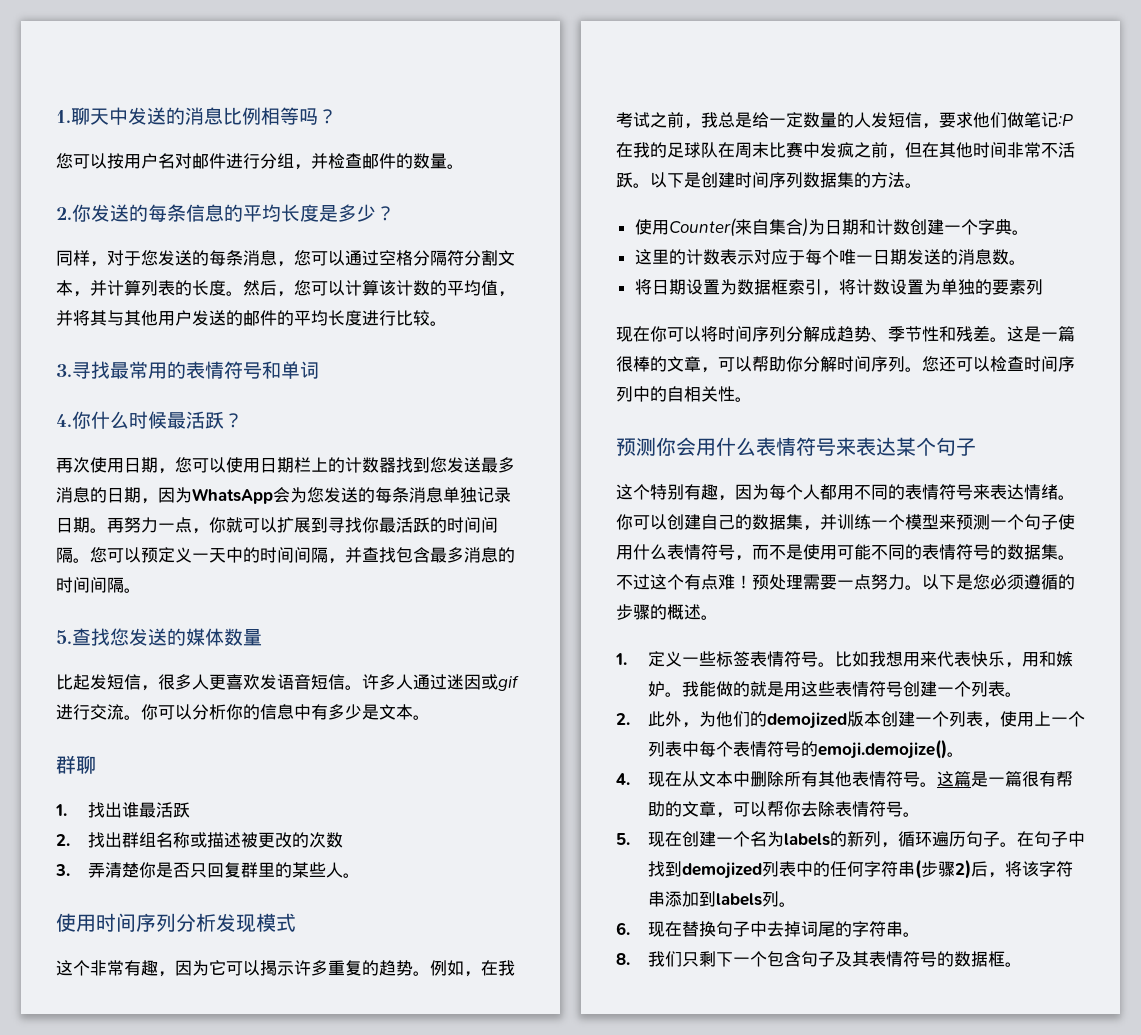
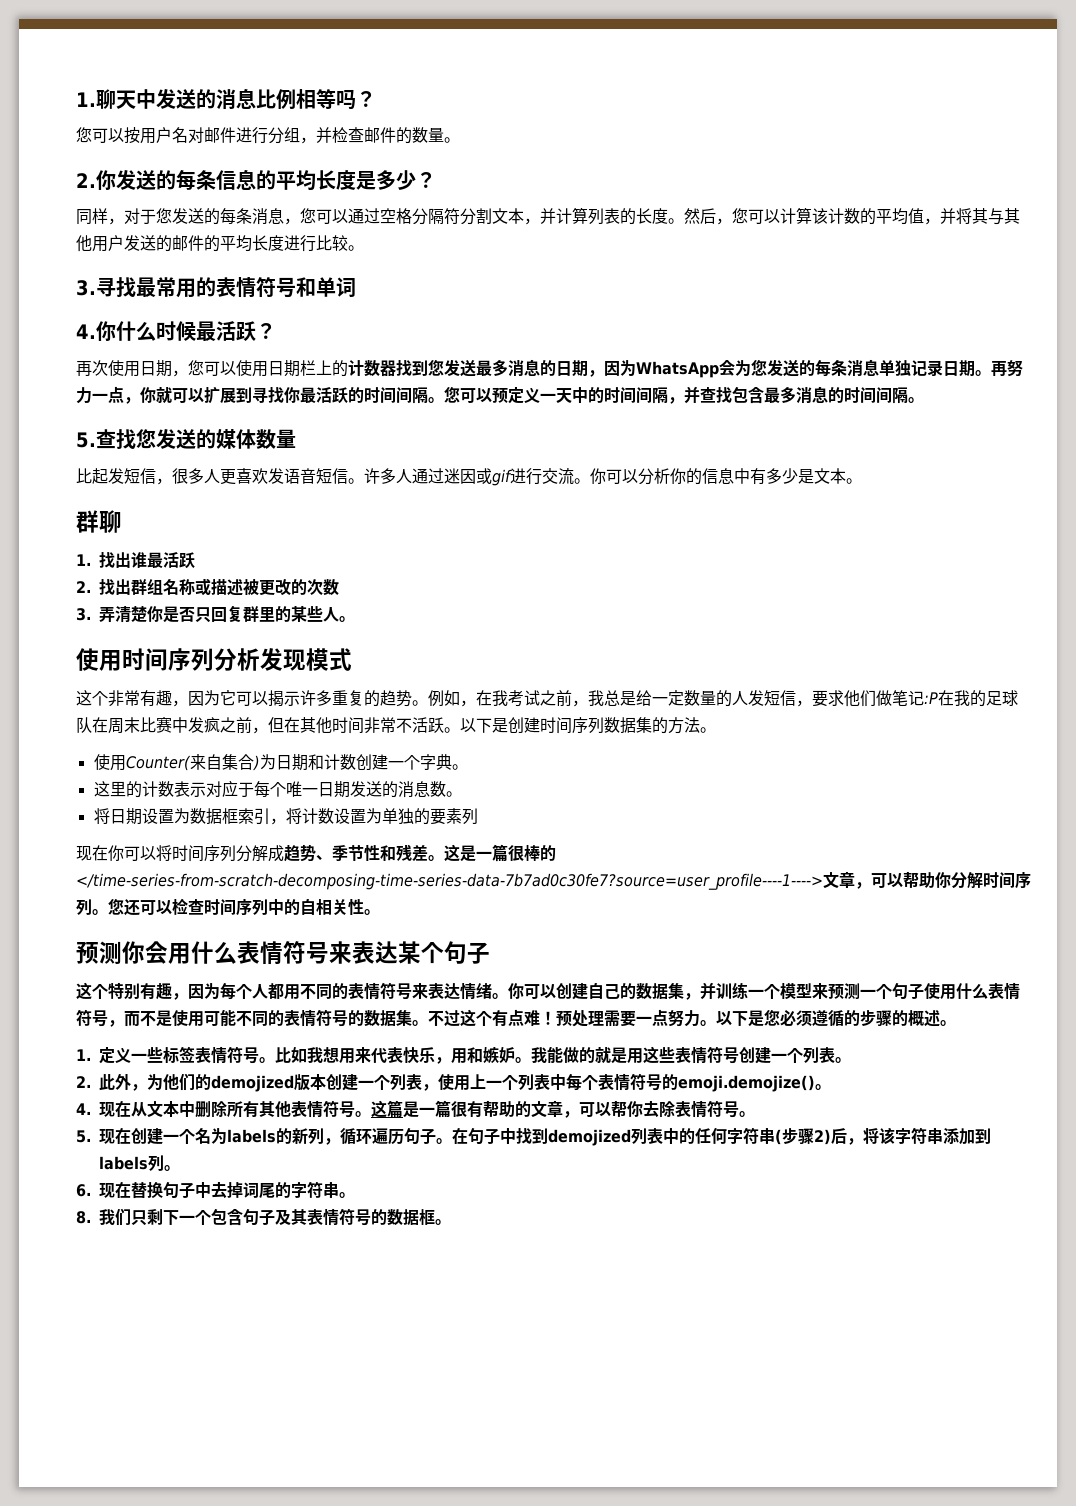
- 这是一篇很棒的文章，可以帮助你分解时间序列。
+ 这是一篇很棒的</time-series-from-scratch-decomposing-time-series-data-7b7ad0c30fe7?source=user_profile----1---->文章，可以帮助你分解时间序列。

